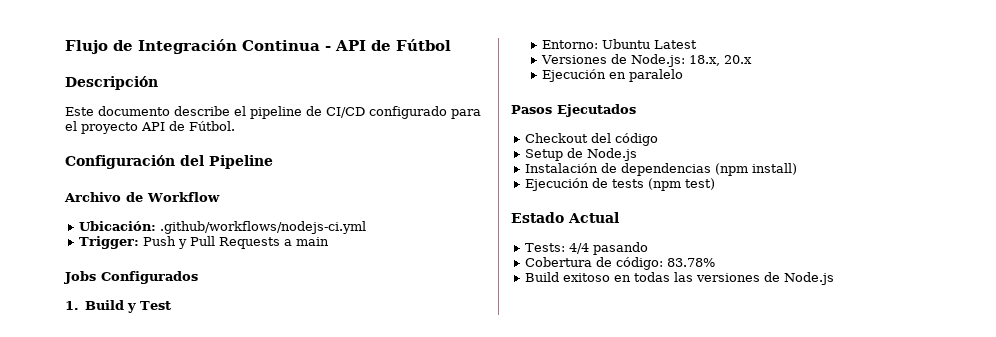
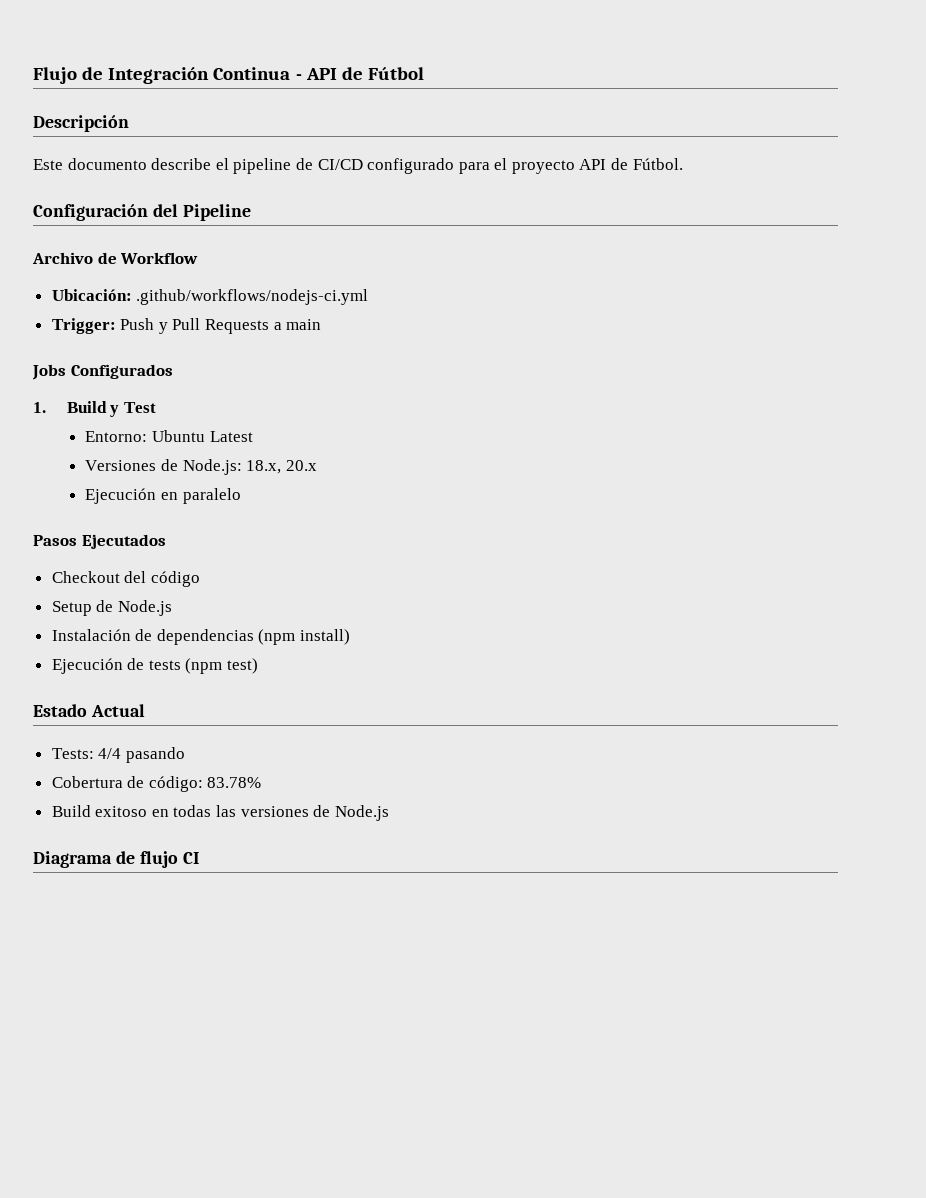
+ Diagrama de flujo CI

